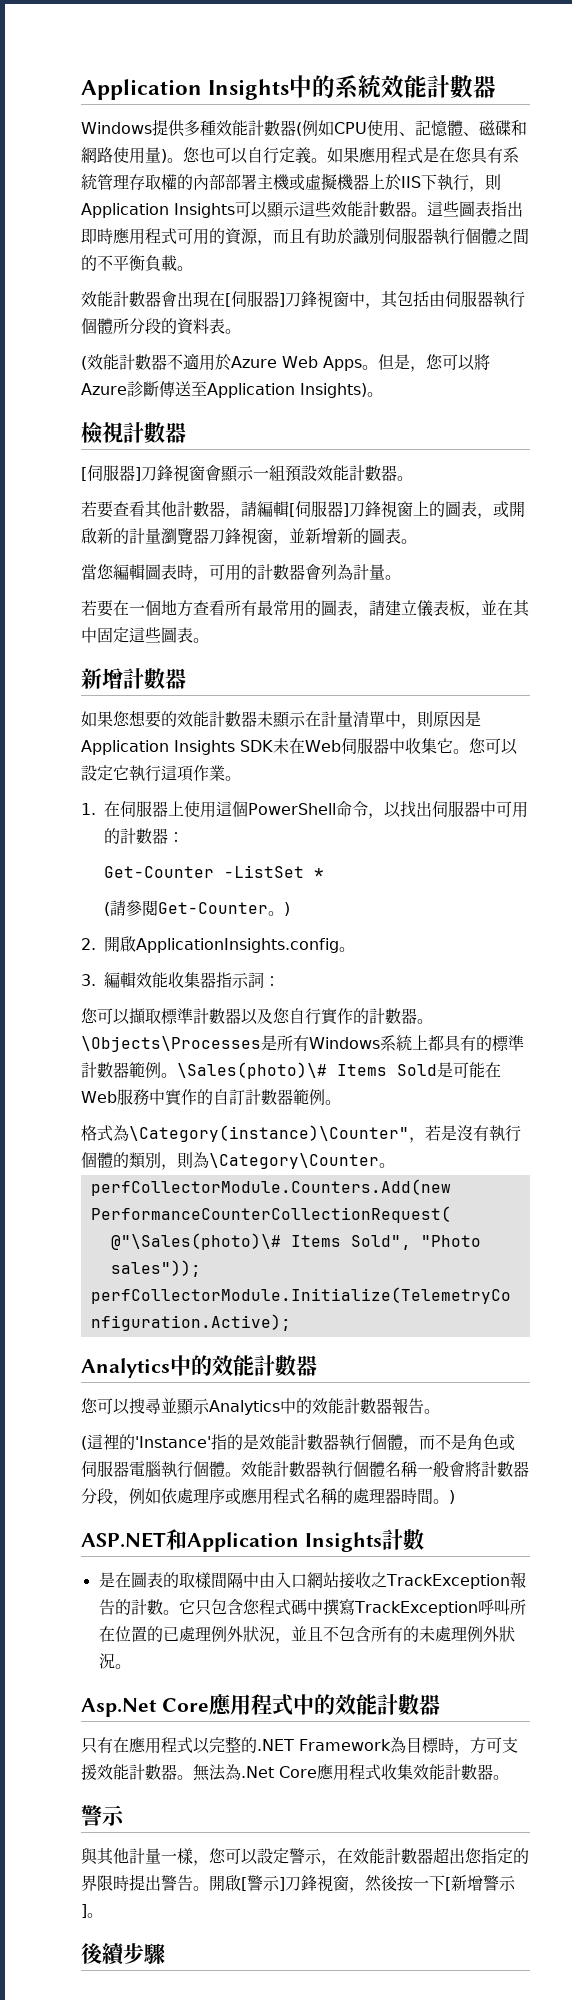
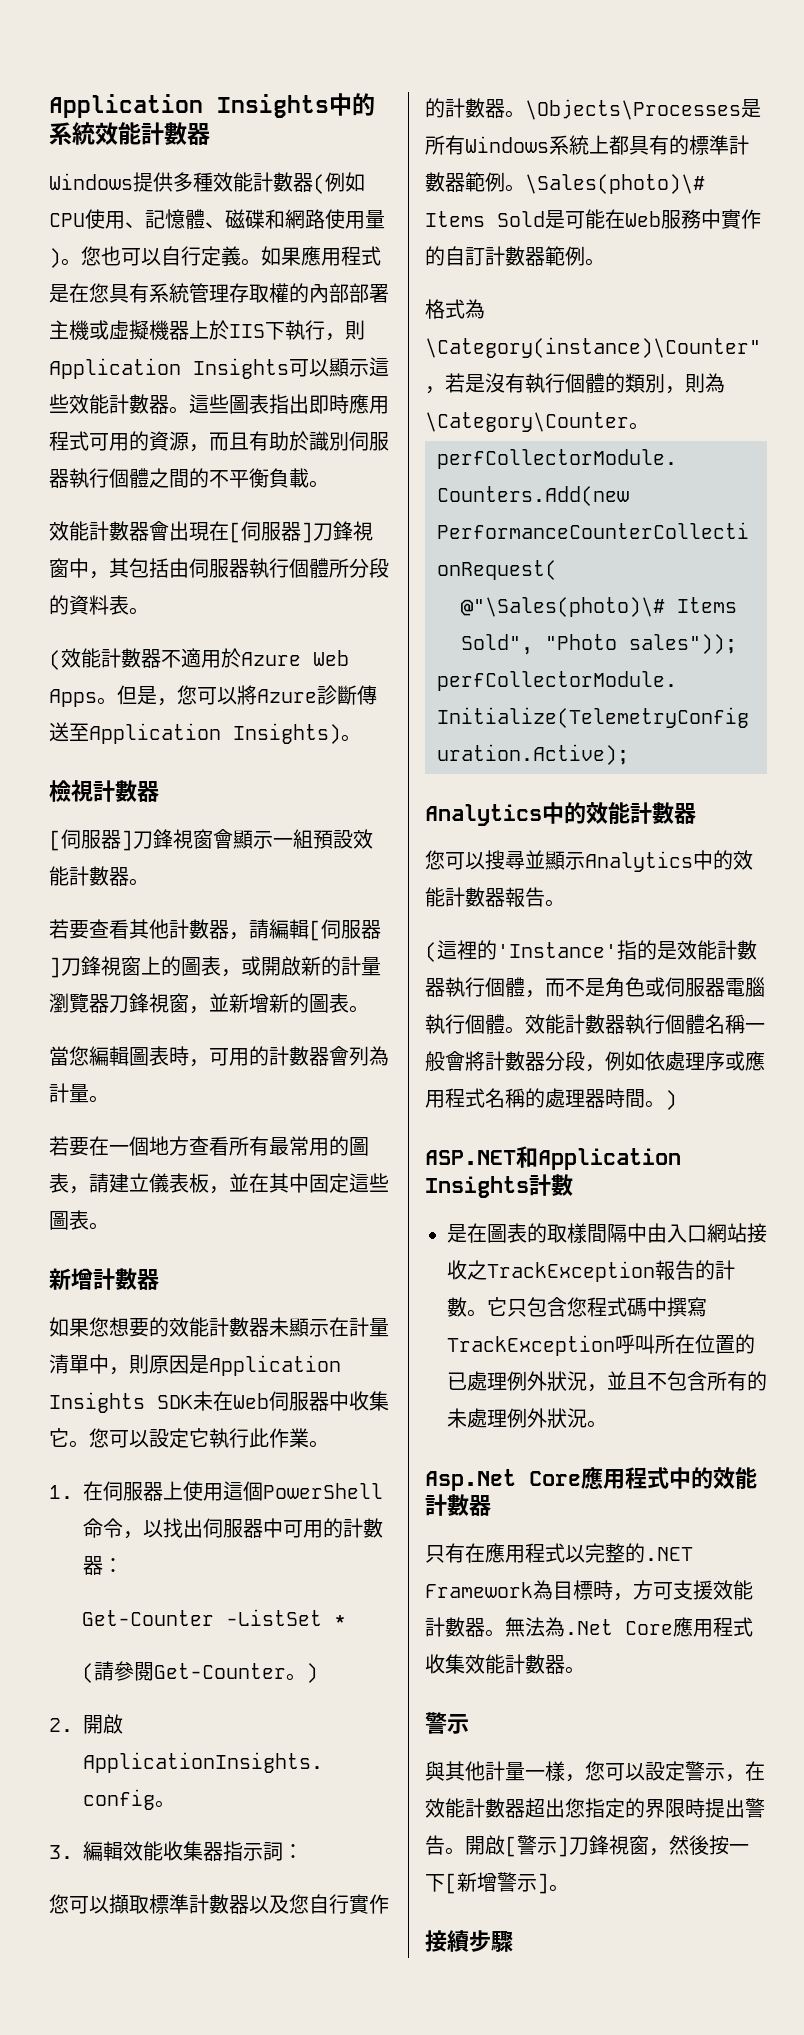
- 您可以設定它執行這項作業。
+ 您可以設定它執行此作業。
- 後續步驟
+ 接續步驟

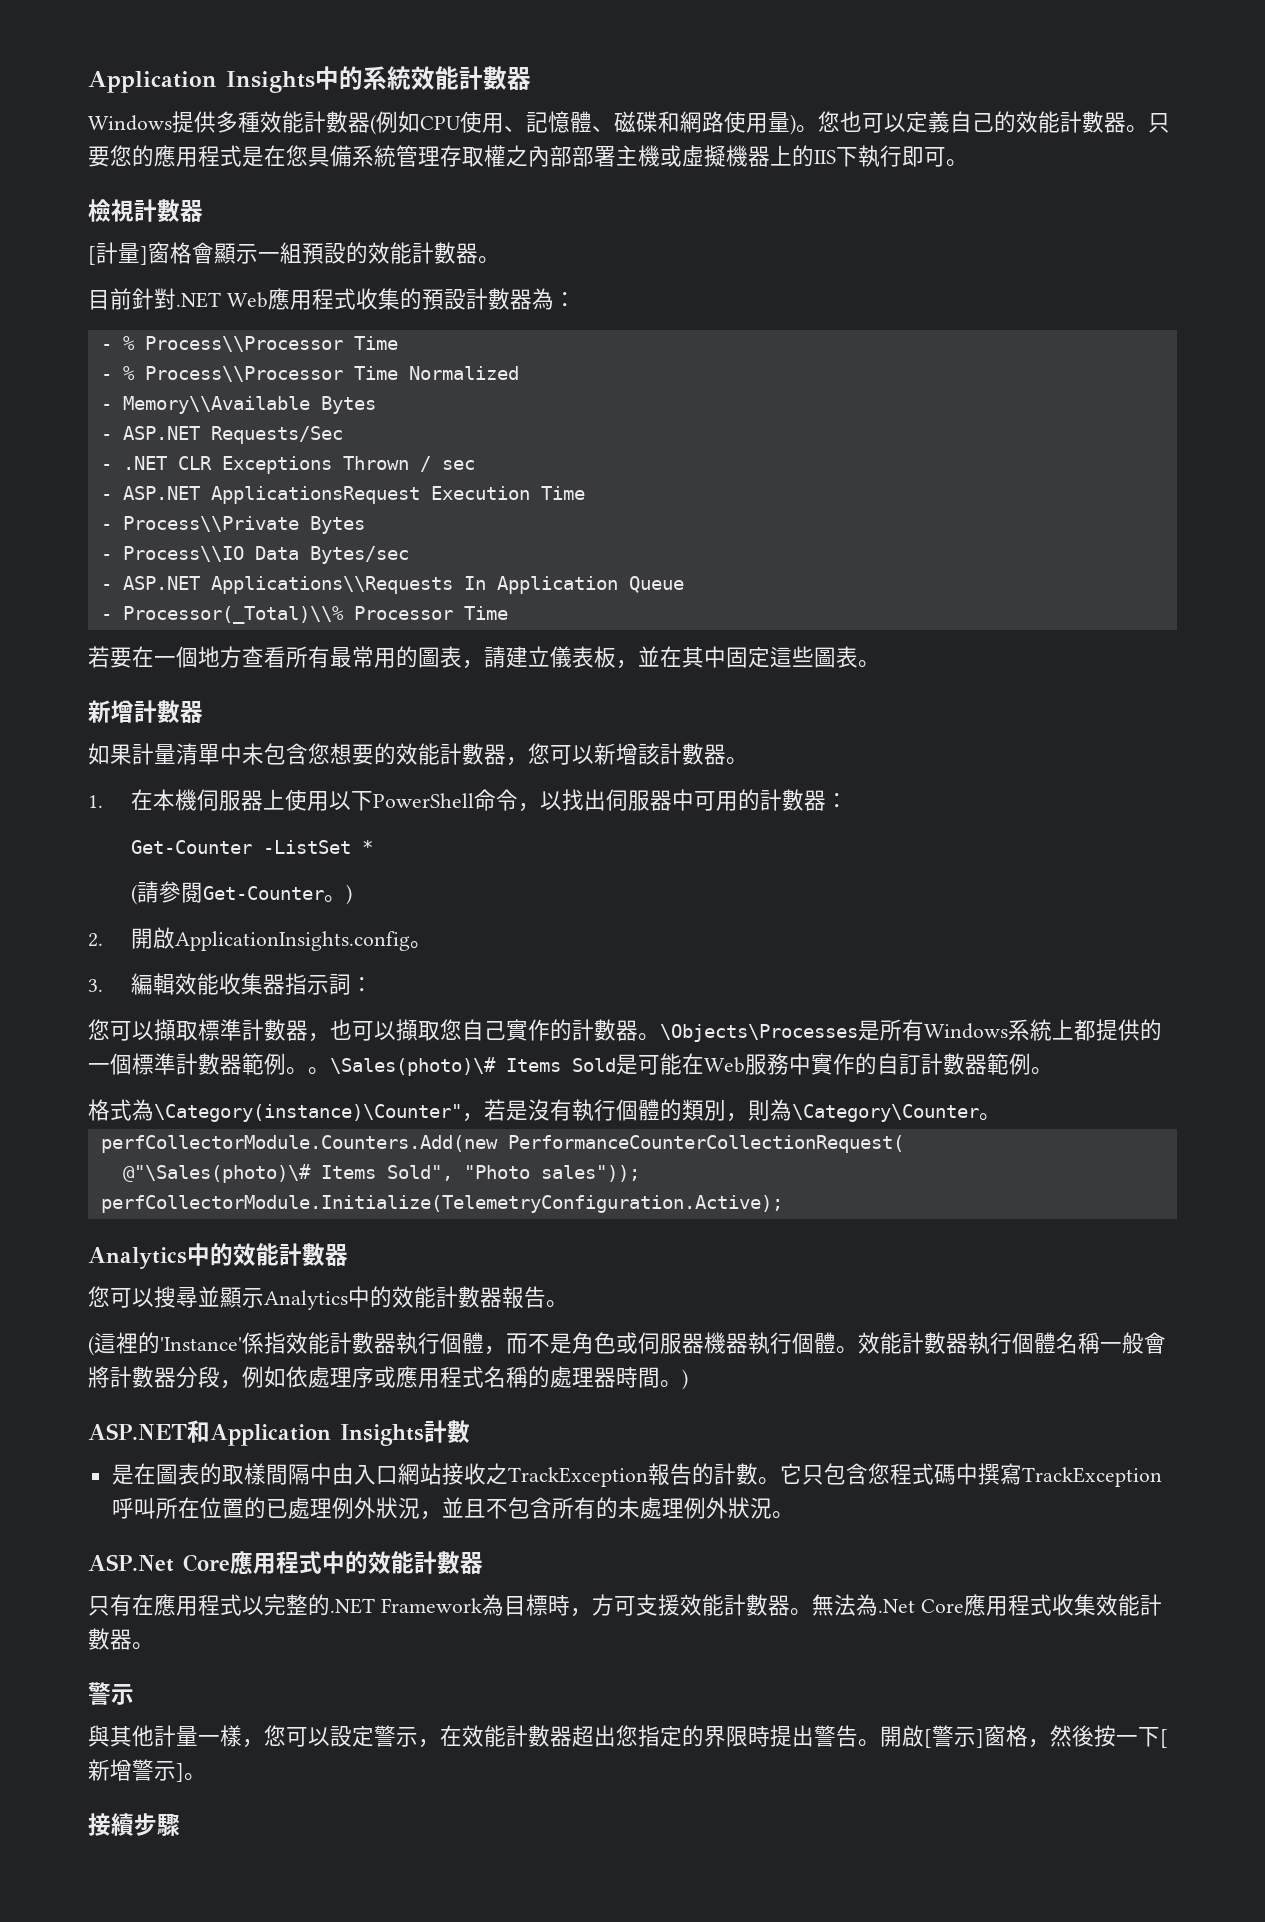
- 您也可以自行定義。如果應用程式是在您具有系統管理存取權的內部部署主機或虛擬機器上於IIS下執行，則Application Insights可以顯示這些效能計數器。這些圖表指出即時應用程式可用的資源，而且有助於識別伺服器執行個體之間的不平衡負載。
- 效能計數器會出現在[伺服器]刀鋒視窗中，其包括由伺服器執行個體所分段的資料表。
- (效能計數器不適用於Azure Web Apps。但是，您可以將Azure診斷傳送至Application Insights)。
+ 您也可以定義自己的效能計數器。只要您的應用程式是在您具備系統管理存取權之內部部署主機或虛擬機器上的IIS下執行即可。
- [伺服器]刀鋒視窗會顯示一組預設效能計數器。
- 若要查看其他計數器，請編輯[伺服器]刀鋒視窗上的圖表，或開啟新的計量瀏覽器刀鋒視窗，並新增新的圖表。
- 當您編輯圖表時，可用的計數器會列為計量。
+ [計量]窗格會顯示一組預設的效能計數器。
+ 目前針對.NET Web應用程式收集的預設計數器為：
+ - % Process\\Processor Time
+ - % Process\\Processor Time Normalized
+ - Memory\\Available Bytes
+ - ASP.NET Requests/Sec
+ - .NET CLR Exceptions Thrown / sec
+ - ASP.NET ApplicationsRequest Execution Time
+ - Process\\Private Bytes
+ - Process\\IO Data Bytes/sec
+ - ASP.NET Applications\\Requests In Application Queue
+ - Processor(_Total)\\% Processor Time
- 如果您想要的效能計數器未顯示在計量清單中，則原因是Application Insights SDK未在Web伺服器中收集它。您可以設定它執行此作業。
+ 如果計量清單中未包含您想要的效能計數器，您可以新增該計數器。
- 1.在伺服器上使用這個PowerShell命令，以找出伺服器中可用的計數器：
+ 1.在本機伺服器上使用以下PowerShell命令，以找出伺服器中可用的計數器：
- 您可以擷取標準計數器以及您自行實作的計數器。
+ 您可以擷取標準計數器，也可以擷取您自己實作的計數器。
- \Objects\Processes是所有Windows系統上都具有的標準計數器範例。
+ \Objects\Processes是所有Windows系統上都提供的一個標準計數器範例。。
- (這裡的'Instance'指的是效能計數器執行個體，而不是角色或伺服器電腦執行個體。
+ (這裡的'Instance'係指效能計數器執行個體，而不是角色或伺服器機器執行個體。
- Asp.Net Core應用程式中的效能計數器
+ ASP.Net Core應用程式中的效能計數器
- 開啟[警示]刀鋒視窗，然後按一下[新增警示]。
+ 開啟[警示]窗格，然後按一下[新增警示]。

